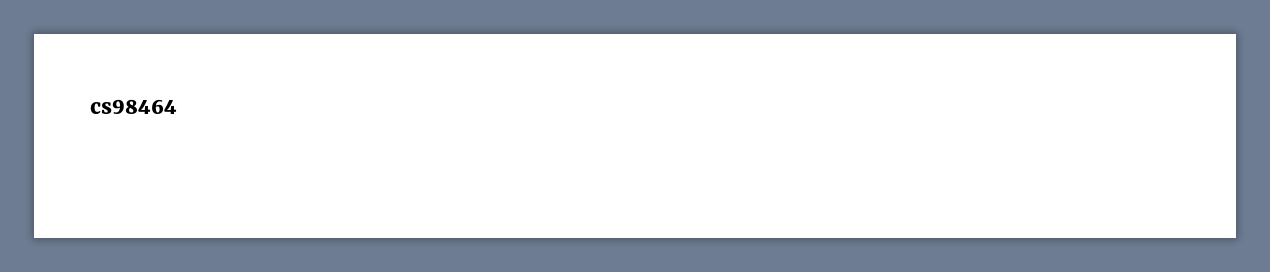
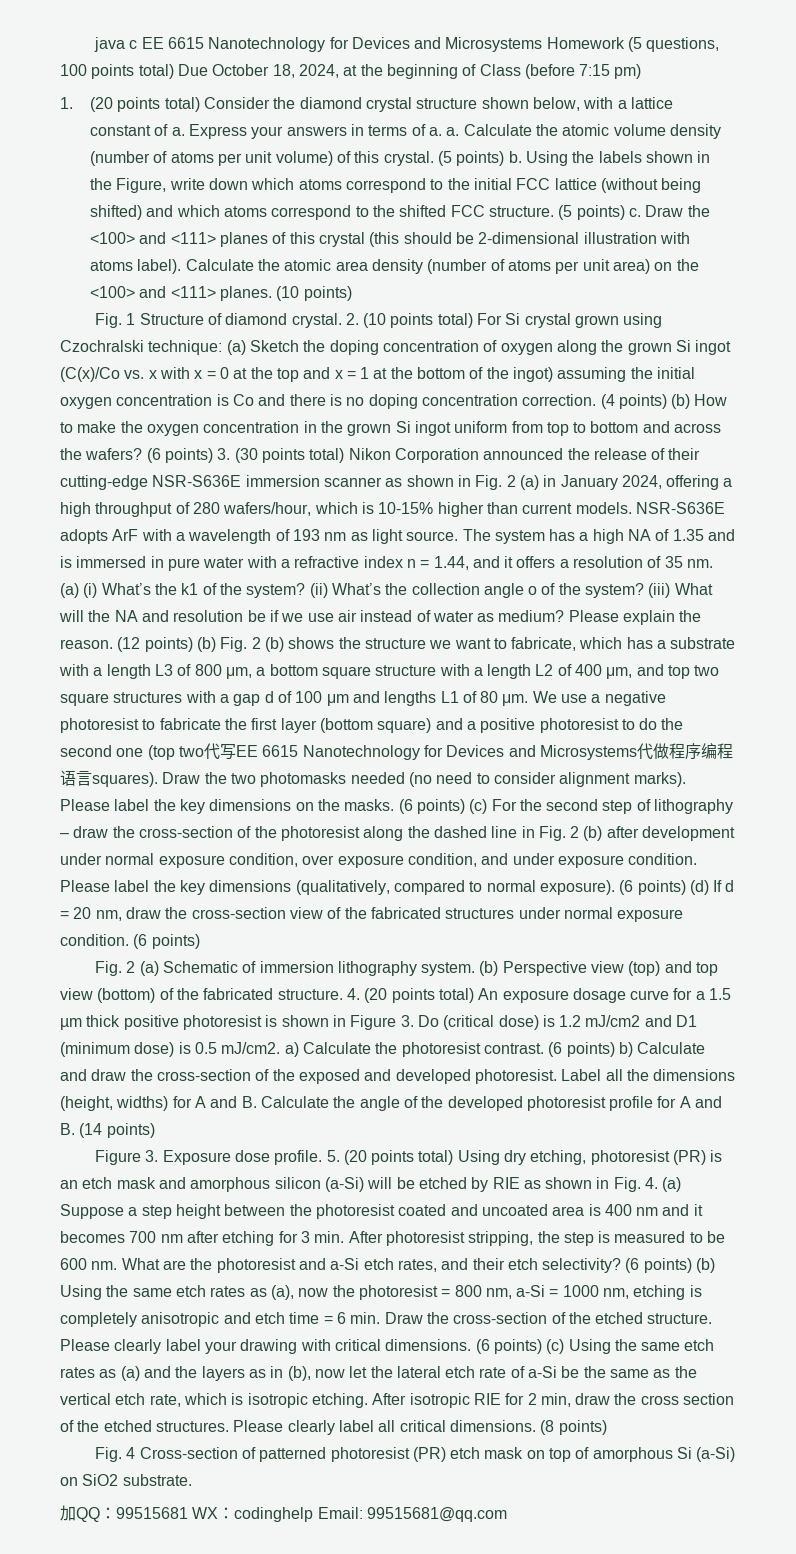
- cs98464
+ java c EE 6615 Nanotechnology for Devices and Microsystems Homework (5 questions, 100 points total) Due October 18, 2024, at the beginning of Class (before 7:15 pm)
+ 1. (20 points total) Consider the diamond crystal structure shown below, with a lattice constant of a. Express your answers in terms of a. a. Calculate the atomic volume density (number of atoms per unit volume) of this crystal. (5 points) b. Using the labels shown in the Figure, write down which atoms correspond to the initial FCC lattice (without being shifted) and which atoms correspond to the shifted FCC structure. (5 points) c. Draw the <100> and <111> planes of this crystal (this should be 2-dimensional illustration with atoms label). Calculate the atomic area density (number of atoms per unit area) on the <100> and <111> planes. (10 points)
+ Fig. 1 Structure of diamond crystal. 2. (10 points total) For Si crystal grown using Czochralski technique: (a) Sketch the doping concentration of oxygen along the grown Si ingot (C(x)/Co vs. x with x = 0 at the top and x = 1 at the bottom of the ingot) assuming the initial oxygen concentration is Co and there is no doping concentration correction. (4 points) (b) How to make the oxygen concentration in the grown Si ingot uniform from top to bottom and across the wafers? (6 points) 3. (30 points total) Nikon Corporation announced the release of their cutting-edge NSR-S636E immersion scanner as shown in Fig. 2 (a) in January 2024, offering a high throughput of 280 wafers/hour, which is 10-15% higher than current models. NSR-S636E adopts ArF with a wavelength of 193 nm as light source. The system has a high NA of 1.35 and is immersed in pure water with a refractive index n = 1.44, and it offers a resolution of 35 nm. (a) (i) What’s the k1 of the system? (ii) What’s the collection angle o of the system? (iii) What will the NA and resolution be if we use air instead of water as medium? Please explain the reason. (12 points) (b) Fig. 2 (b) shows the structure we want to fabricate, which has a substrate with a length L3 of 800 μm, a bottom square structure with a length L2 of 400 μm, and top two square structures with a gap d of 100 μm and lengths L1 of 80 μm. We use a negative photoresist to fabricate the first layer (bottom square) and a positive photoresist to do the second one (top two代写EE 6615 Nanotechnology for Devices and Microsystems代做程序编程语言squares). Draw the two photomasks needed (no need to consider alignment marks). Please label the key dimensions on the masks. (6 points) (c) For the second step of lithography – draw the cross-section of the photoresist along the dashed line in Fig. 2 (b) after development under normal exposure condition, over exposure condition, and under exposure condition. Please label the key dimensions (qualitatively, compared to normal exposure). (6 points) (d) If d = 20 nm, draw the cross-section view of the fabricated structures under normal exposure condition. (6 points)
+ Fig. 2 (a) Schematic of immersion lithography system. (b) Perspective view (top) and top view (bottom) of the fabricated structure. 4. (20 points total) An exposure dosage curve for a 1.5 µm thick positive photoresist is shown in Figure 3. Do (critical dose) is 1.2 mJ/cm2 and D1 (minimum dose) is 0.5 mJ/cm2. a) Calculate the photoresist contrast. (6 points) b) Calculate and draw the cross-section of the exposed and developed photoresist. Label all the dimensions (height, widths) for A and B. Calculate the angle of the developed photoresist profile for A and B. (14 points)
+ Figure 3. Exposure dose profile. 5. (20 points total) Using dry etching, photoresist (PR) is an etch mask and amorphous silicon (a-Si) will be etched by RIE as shown in Fig. 4. (a) Suppose a step height between the photoresist coated and uncoated area is 400 nm and it becomes 700 nm after etching for 3 min. After photoresist stripping, the step is measured to be 600 nm. What are the photoresist and a-Si etch rates, and their etch selectivity? (6 points) (b) Using the same etch rates as (a), now the photoresist = 800 nm, a-Si = 1000 nm, etching is completely anisotropic and etch time = 6 min. Draw the cross-section of the etched structure. Please clearly label your drawing with critical dimensions. (6 points) (c) Using the same etch rates as (a) and the layers as in (b), now let the lateral etch rate of a-Si be the same as the vertical etch rate, which is isotropic etching. After isotropic RIE for 2 min, draw the cross section of the etched structures. Please clearly label all critical dimensions. (8 points)
+ Fig. 4 Cross-section of patterned photoresist (PR) etch mask on top of amorphous Si (a-Si) on SiO2 substrate.
+ 加QQ：99515681 WX：codinghelp Email: 99515681@qq.com

